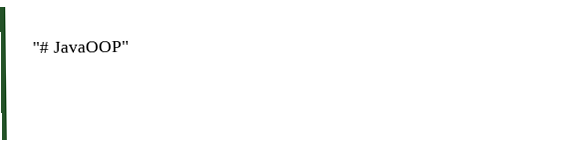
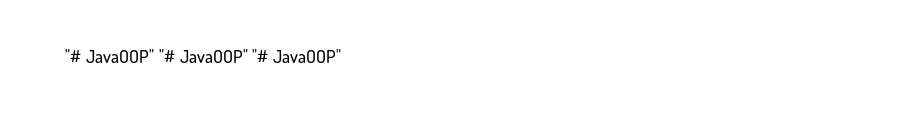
- "# JavaOOP"
+ "# JavaOOP" "# JavaOOP" "# JavaOOP"

